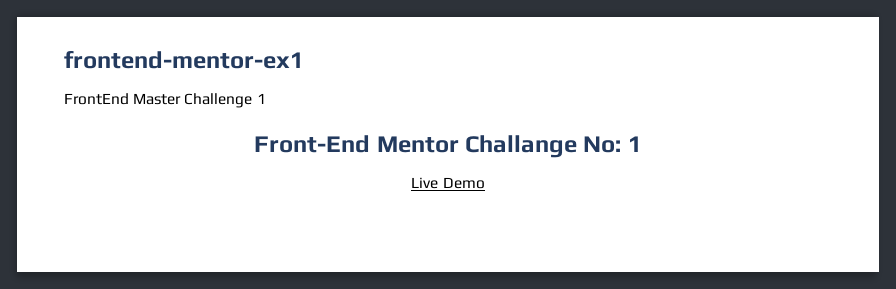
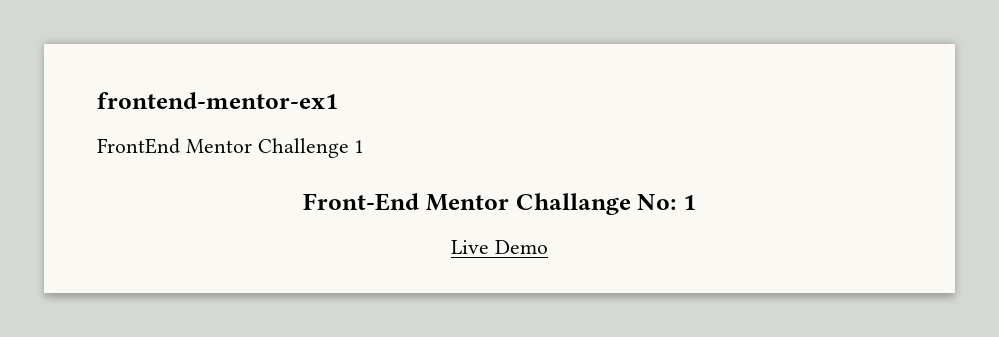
- FrontEnd Master Challenge 1
+ FrontEnd Mentor Challenge 1

